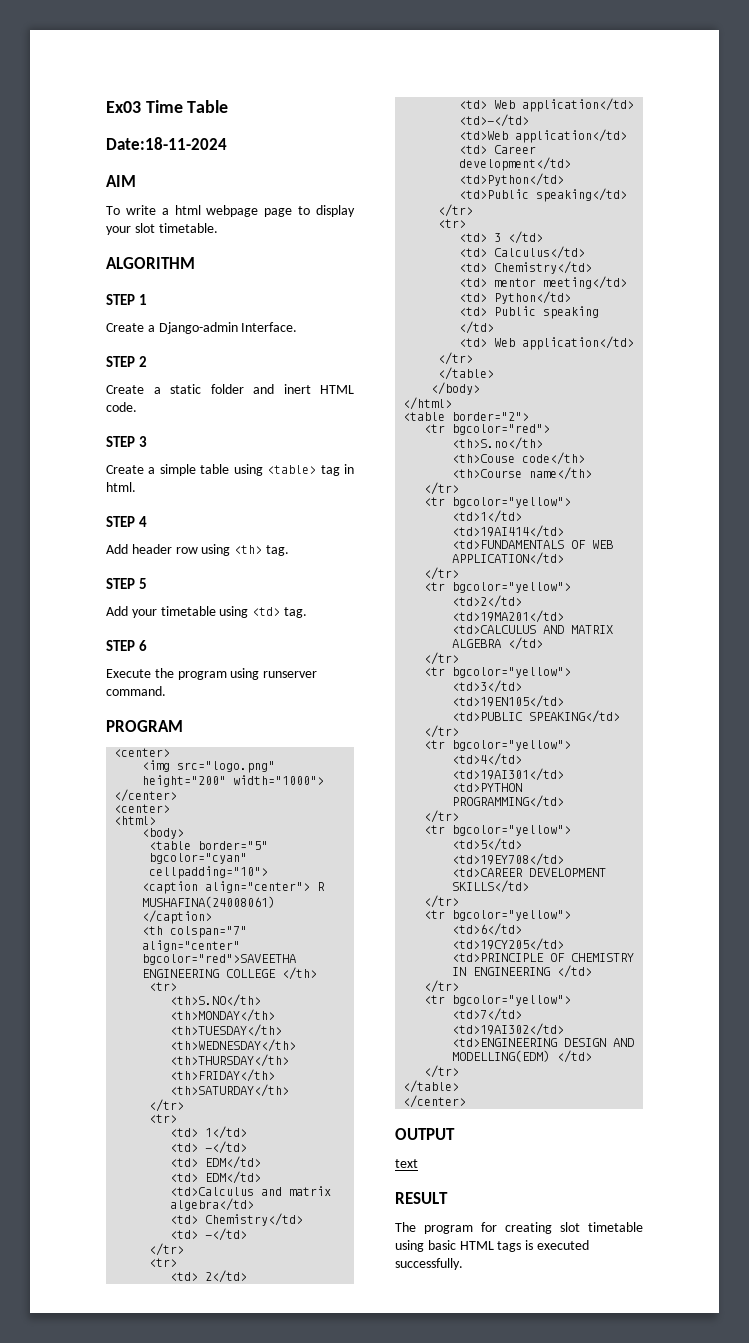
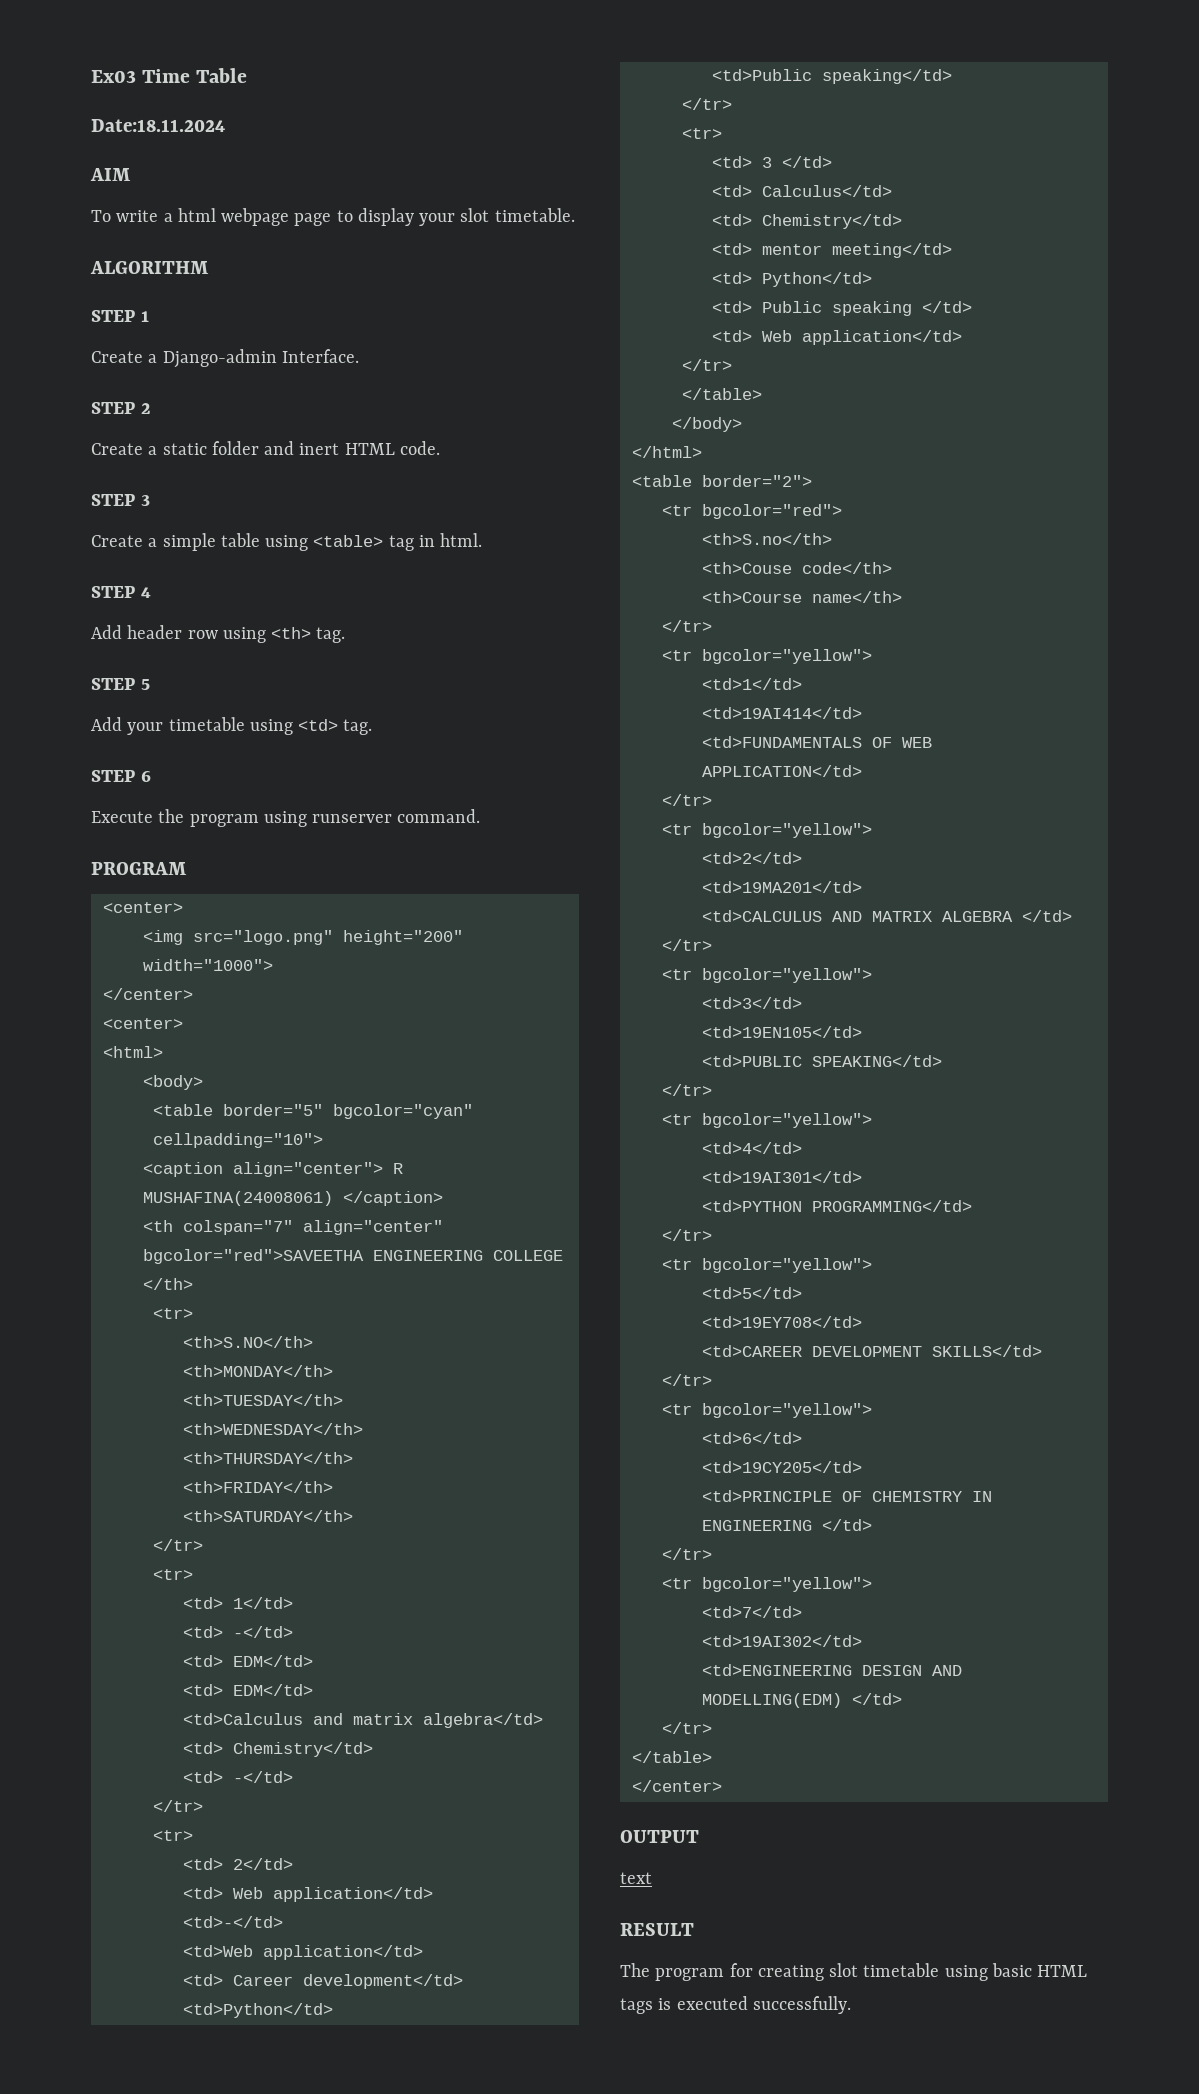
- Date:18-11-2024
+ Date:18.11.2024

